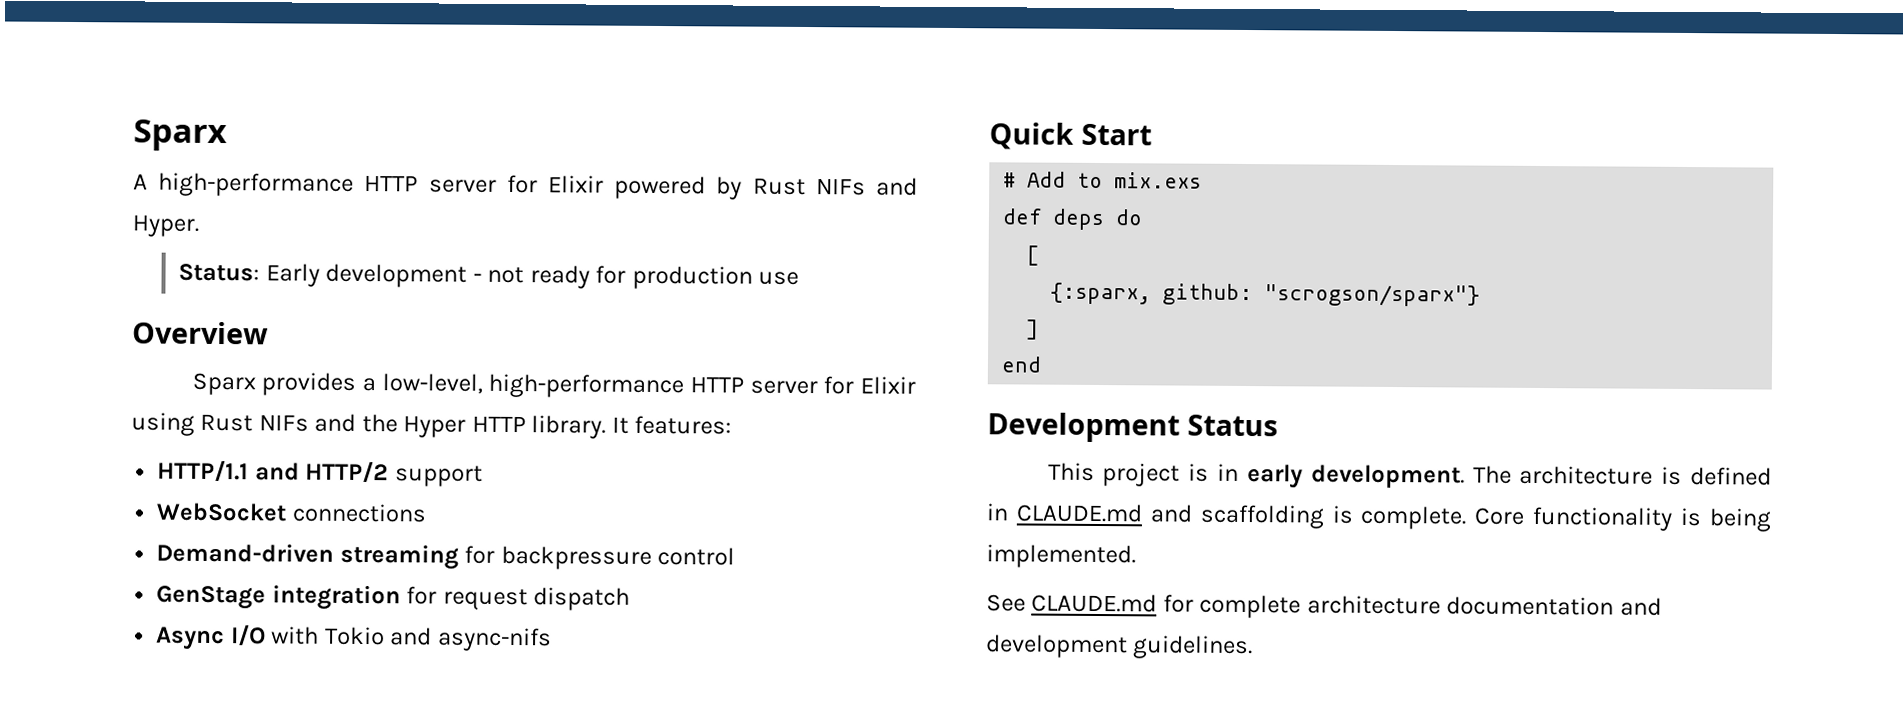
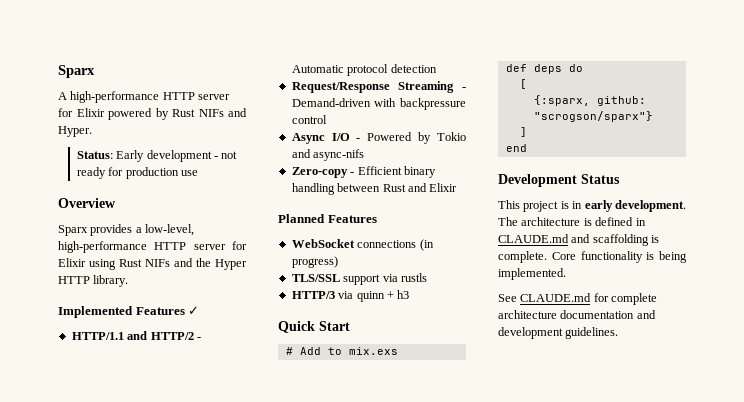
- Sparx provides a low-level, high-performance HTTP server for Elixir using Rust NIFs and the Hyper HTTP library. It features:
+ Sparx provides a low-level, high-performance HTTP server for Elixir using Rust NIFs and the Hyper HTTP library.
+ Implemented Features ✓
- HTTP/1.1 and HTTP/2 support
- WebSocket connections
- Demand-driven streaming for backpressure control
- GenStage integration for request dispatch
- Async I/O with Tokio and async-nifs
+ HTTP/1.1 and HTTP/2 - Automatic protocol detection
+ Request/Response Streaming - Demand-driven with backpressure control
+ Async I/O - Powered by Tokio and async-nifs
+ Zero-copy - Efficient binary handling between Rust and Elixir
+ Planned Features
+ WebSocket connections (in progress)
+ TLS/SSL support via rustls
+ HTTP/3 via quinn + h3

